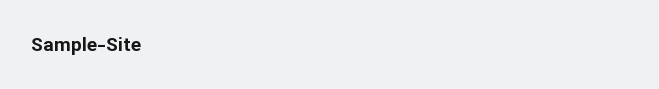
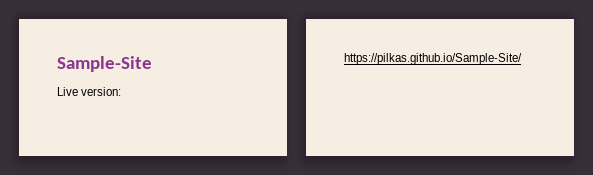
+ Live version: https://pilkas.github.io/Sample-Site/

